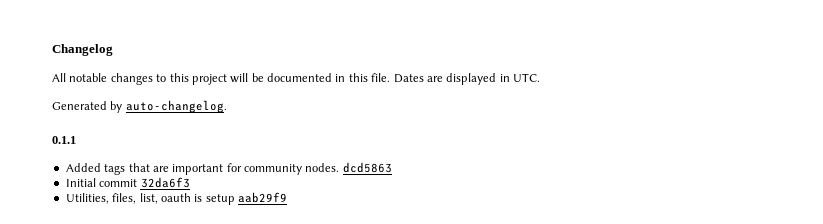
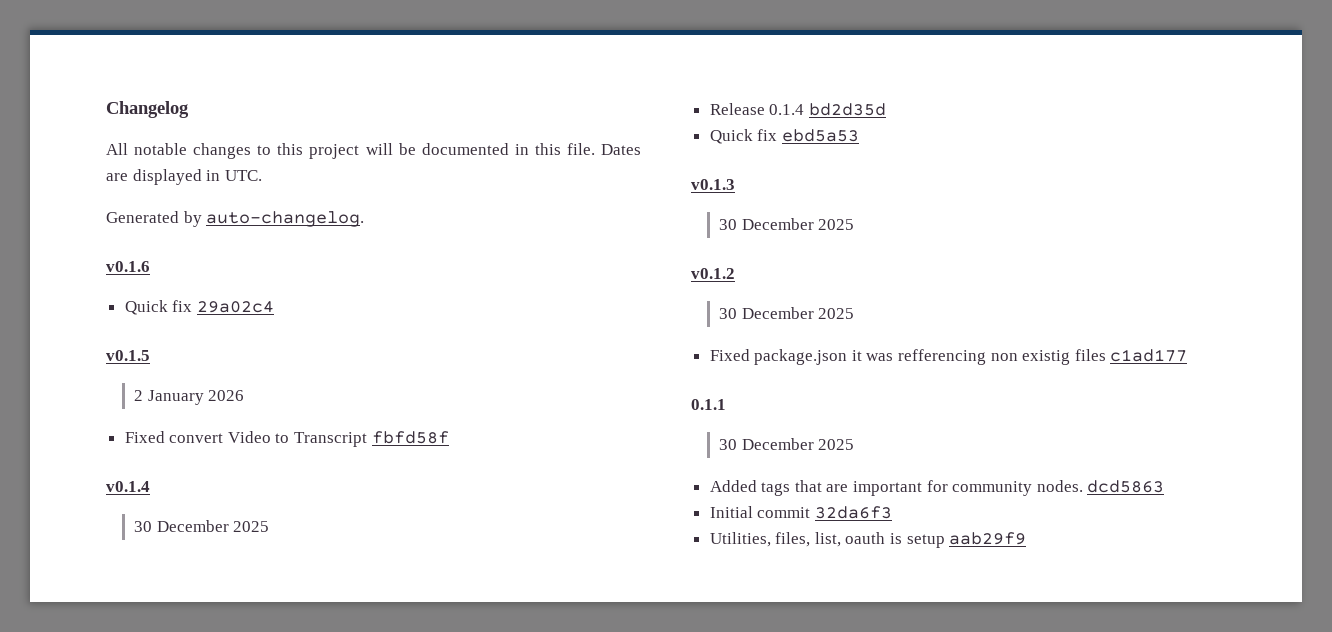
+ v0.1.6
+ Quick fix 29a02c4
+ v0.1.5
+ 2 January 2026
+ Fixed convert Video to Transcript fbfd58f
+ v0.1.4
+ 30 December 2025
+ Release 0.1.4 bd2d35d
+ Quick fix ebd5a53
+ v0.1.3
+ 30 December 2025
+ v0.1.2
+ 30 December 2025
+ Fixed package.json it was refferencing non existig files c1ad177
  0.1.1
+ 30 December 2025

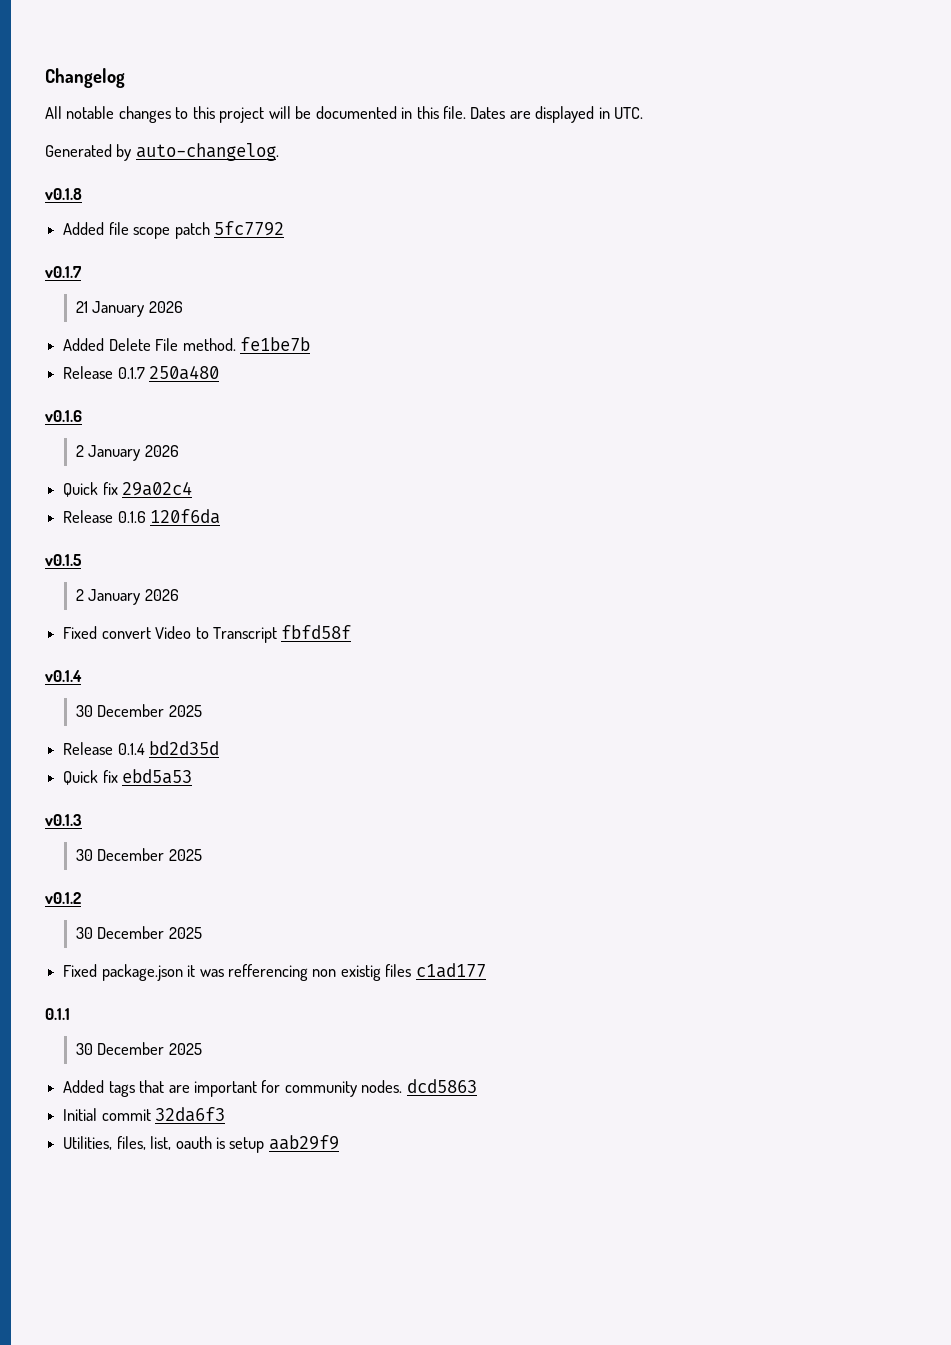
+ v0.1.8
+ Added file scope patch 5fc7792
+ v0.1.7
+ 21 January 2026
+ Added Delete File method. fe1be7b
+ Release 0.1.7 250a480
  v0.1.6
+ 2 January 2026
+ Release 0.1.6 120f6da

